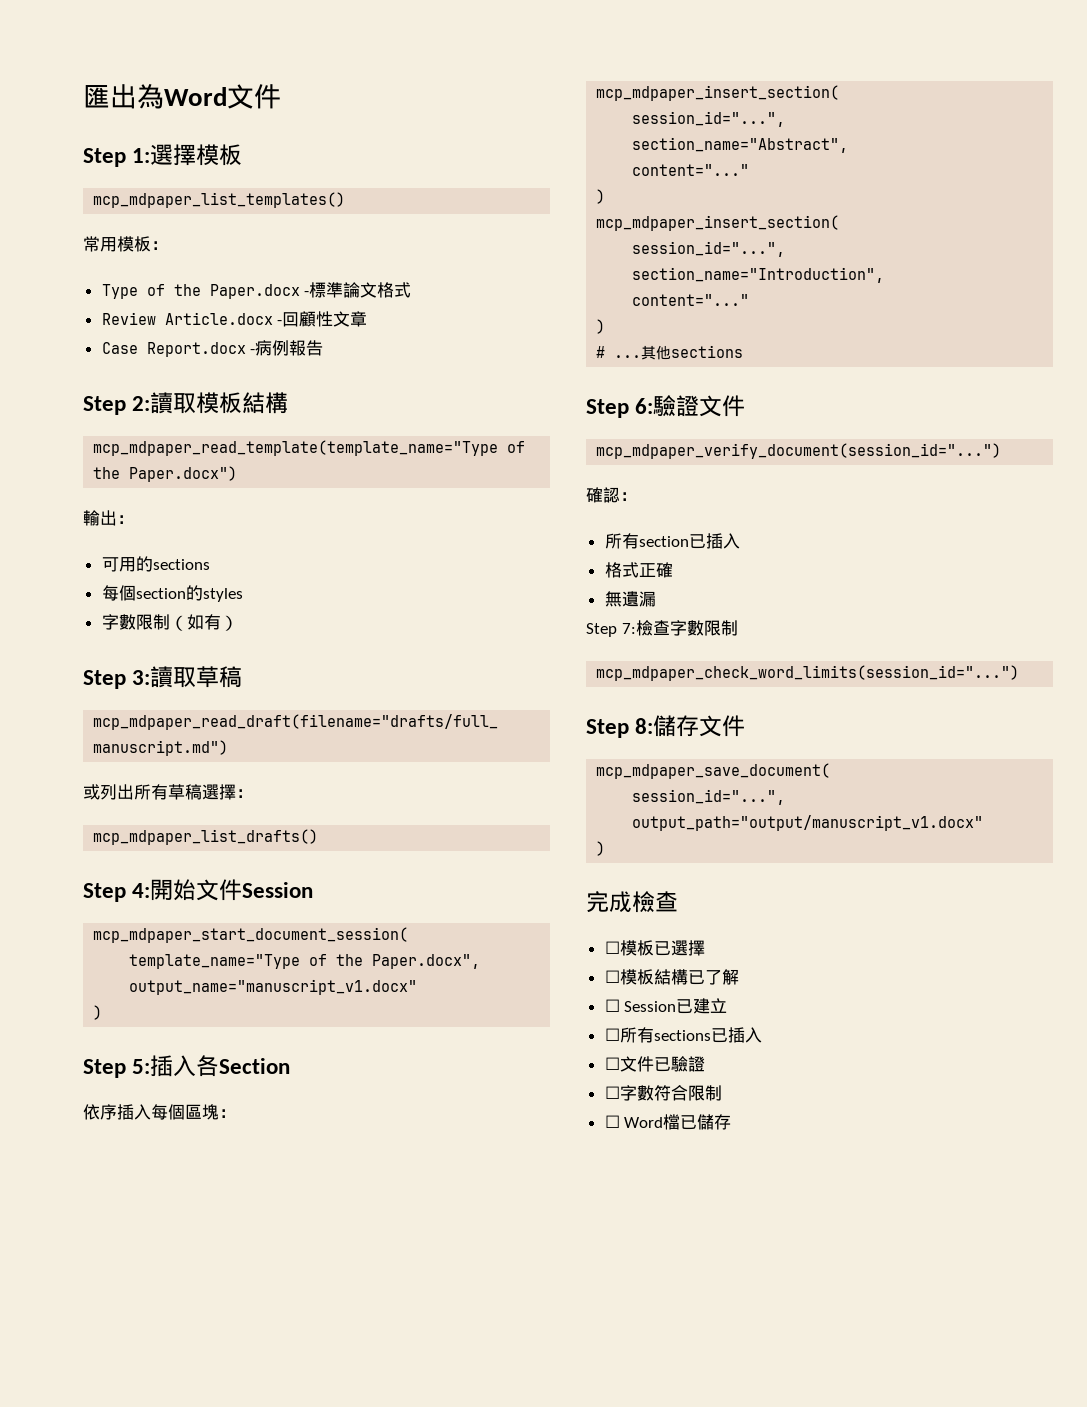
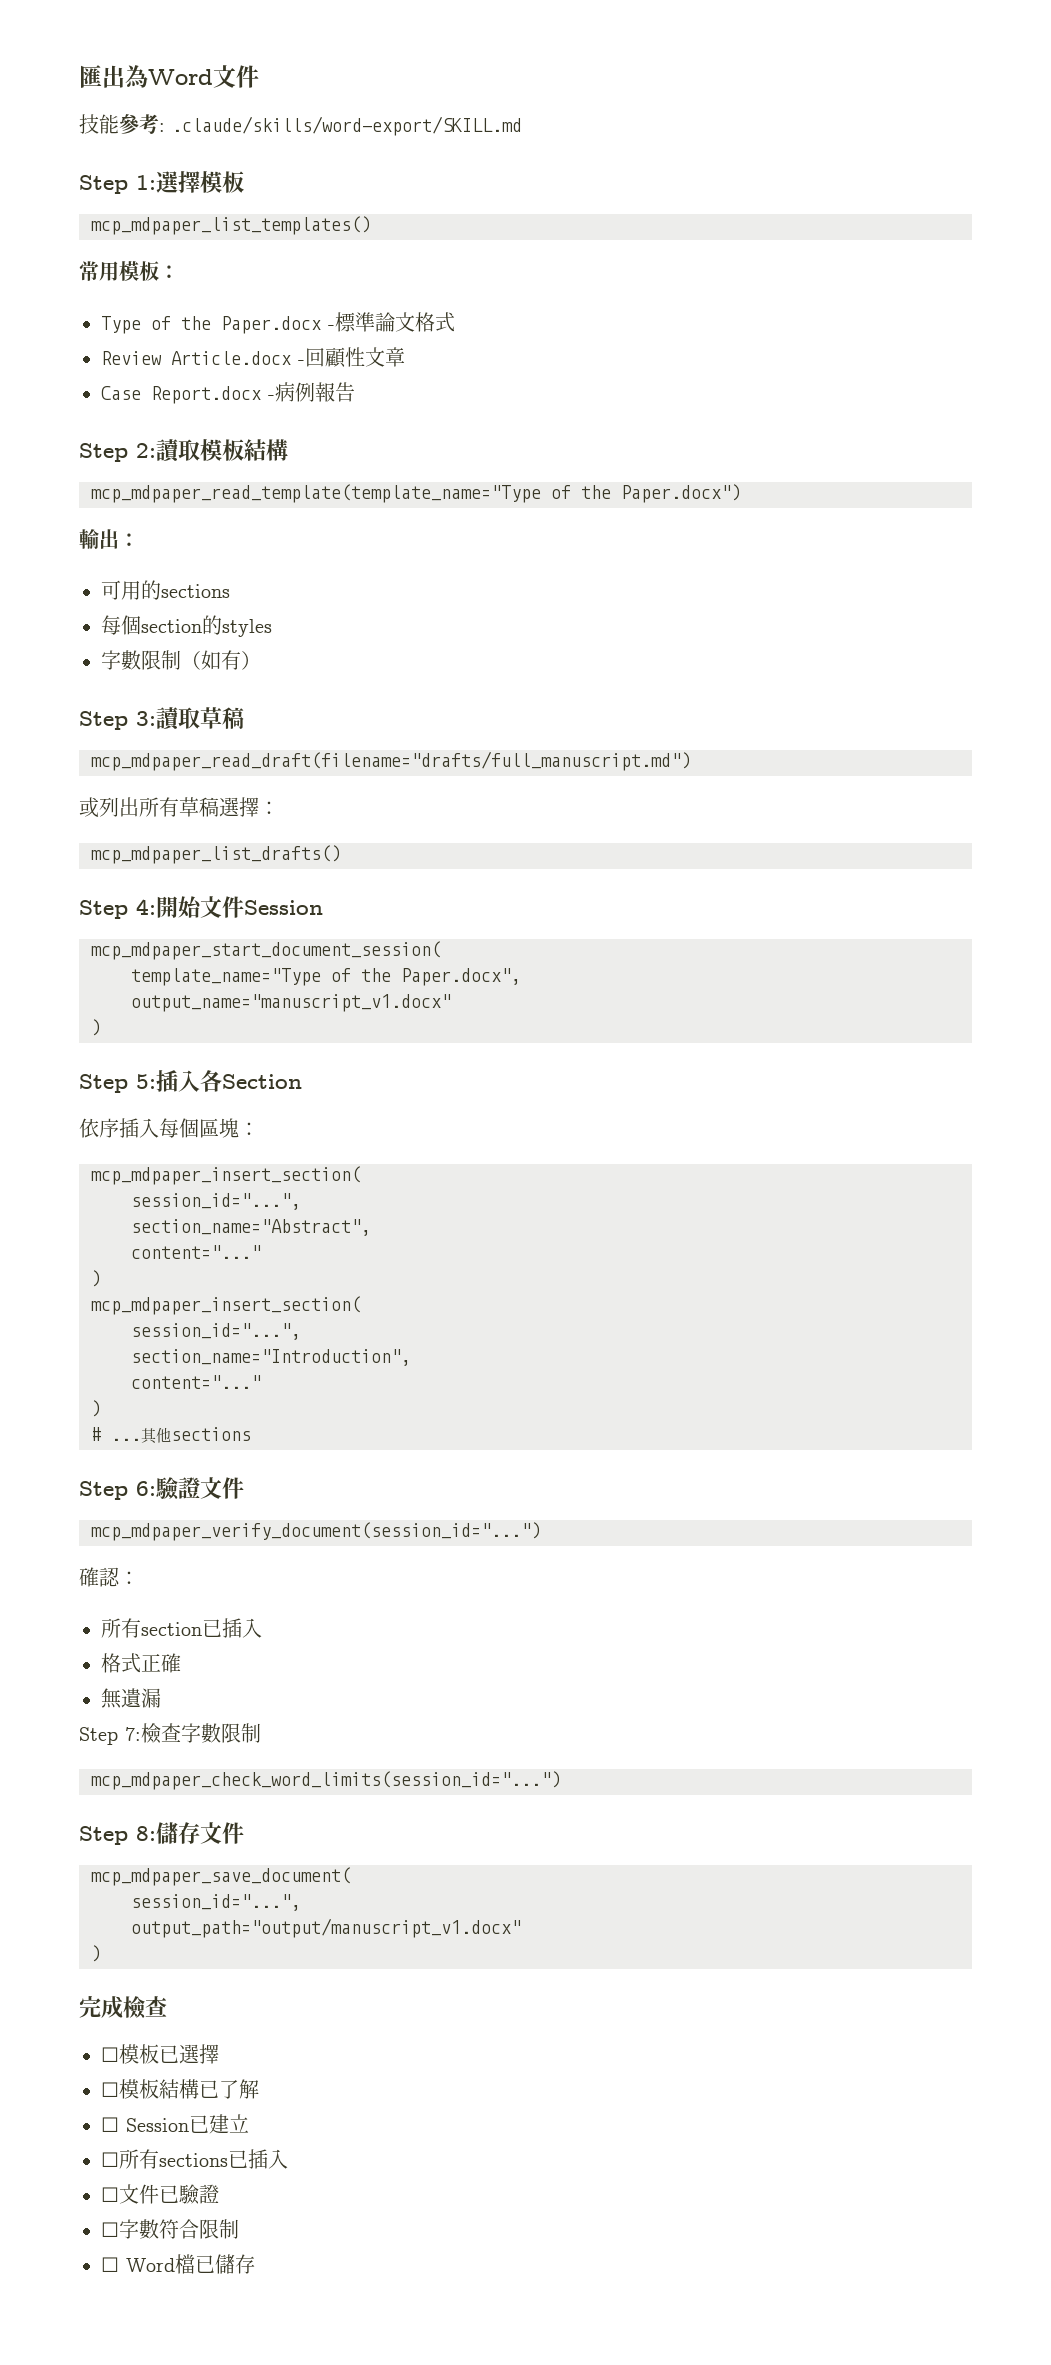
+ 技能參考: .claude/skills/word-export/SKILL.md

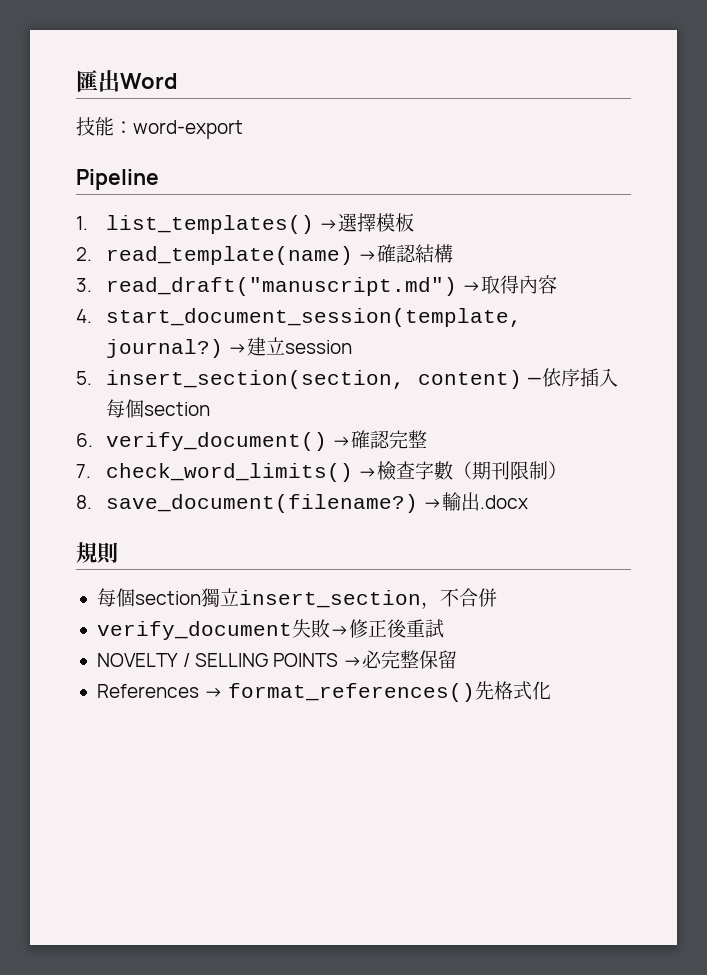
- 匯出為Word文件
+ 匯出Word
- 技能參考: .claude/skills/word-export/SKILL.md
- Step 1:選擇模板
- mcp_mdpaper_list_templates()
- 常用模板：
- Type of the Paper.docx -標準論文格式
- Review Article.docx -回顧性文章
- Case Report.docx -病例報告
- Step 2:讀取模板結構
- mcp_mdpaper_read_template(template_name="Type of the Paper.docx")
- 輸出：
- 可用的sections
- 每個section的styles
- 字數限制（如有）
- Step 3:讀取草稿
- mcp_mdpaper_read_draft(filename="drafts/full_manuscript.md")
- 或列出所有草稿選擇：
- mcp_mdpaper_list_drafts()
- Step 4:開始文件Session
- mcp_mdpaper_start_document_session(
- template_name="Type of the Paper.docx",
- output_name="manuscript_v1.docx"
- )
- Step 5:插入各Section
- 依序插入每個區塊：
- mcp_mdpaper_insert_section(
- session_id="...",
- section_name="Abstract",
- content="..."
- )
- mcp_mdpaper_insert_section(
- session_id="...",
- section_name="Introduction",
- content="..."
- )
- # ...其他sections
- Step 6:驗證文件
- mcp_mdpaper_verify_document(session_id="...")
- 確認：
- 所有section已插入
- 格式正確
- 無遺漏
- Step 7:檢查字數限制
- mcp_mdpaper_check_word_limits(session_id="...")
- Step 8:儲存文件
- mcp_mdpaper_save_document(
- session_id="...",
- output_path="output/manuscript_v1.docx"
- )
- 完成檢查
- ☐模板已選擇
- ☐模板結構已了解
- ☐ Session已建立
- ☐所有sections已插入
- ☐文件已驗證
- ☐字數符合限制
- ☐ Word檔已儲存
+ 技能：word-export
+ Pipeline
+ 1. list_templates() →選擇模板
+ 2. read_template(name) →確認結構
+ 3. read_draft("manuscript.md") →取得內容
+ 4. start_document_session(template, journal?) →建立session
+ 5. insert_section(section, content) —依序插入每個section
+ 6. verify_document() →確認完整
+ 7. check_word_limits() →檢查字數（期刊限制）
+ 8. save_document(filename?) →輸出.docx
+ 規則
+ 每個section獨立insert_section，不合併
+ verify_document失敗→修正後重試
+ NOVELTY / SELLING POINTS →必完整保留
+ References → format_references()先格式化

